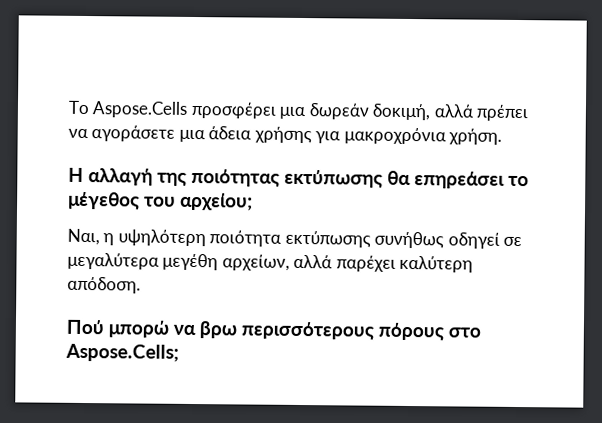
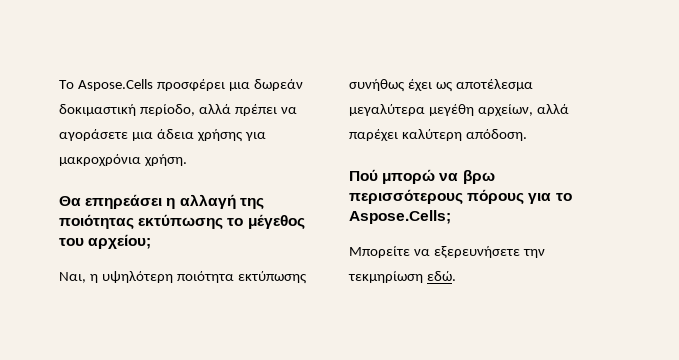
- Το Aspose.Cells προσφέρει μια δωρεάν δοκιμή, αλλά πρέπει να αγοράσετε μια άδεια χρήσης για μακροχρόνια χρήση.
+ Το Aspose.Cells προσφέρει μια δωρεάν δοκιμαστική περίοδο, αλλά πρέπει να αγοράσετε μια άδεια χρήσης για μακροχρόνια χρήση.
- Η αλλαγή της ποιότητας εκτύπωσης θα επηρεάσει το μέγεθος του αρχείου;
+ Θα επηρεάσει η αλλαγή της ποιότητας εκτύπωσης το μέγεθος του αρχείου;
- Ναι, η υψηλότερη ποιότητα εκτύπωσης συνήθως οδηγεί σε μεγαλύτερα μεγέθη αρχείων, αλλά παρέχει καλύτερη απόδοση.
+ Ναι, η υψηλότερη ποιότητα εκτύπωσης συνήθως έχει ως αποτέλεσμα μεγαλύτερα μεγέθη αρχείων, αλλά παρέχει καλύτερη απόδοση.
- Πού μπορώ να βρω περισσότερους πόρους στο Aspose.Cells;
+ Πού μπορώ να βρω περισσότερους πόρους για το Aspose.Cells;
+ Μπορείτε να εξερευνήσετε την τεκμηρίωση εδώ.

